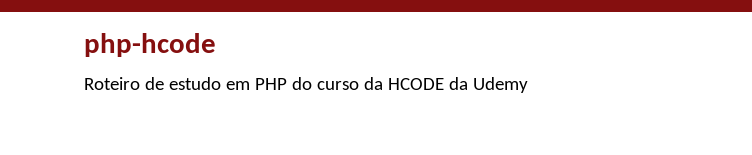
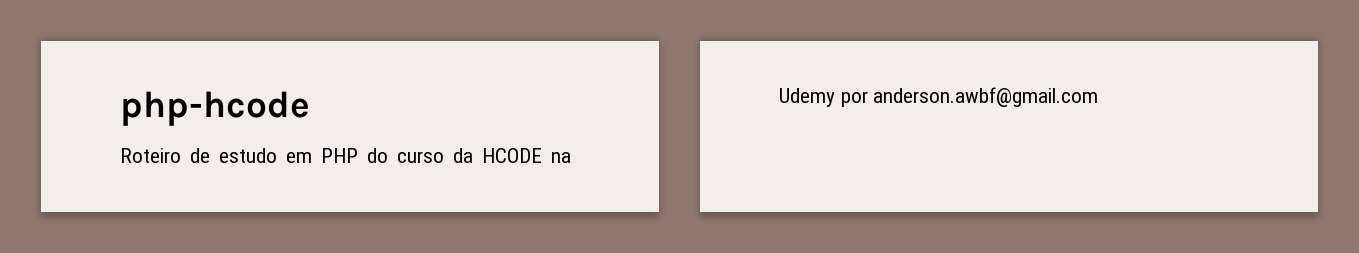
- Roteiro de estudo em PHP do curso da HCODE da Udemy
+ Roteiro de estudo em PHP do curso da HCODE na Udemy por anderson.awbf@gmail.com

